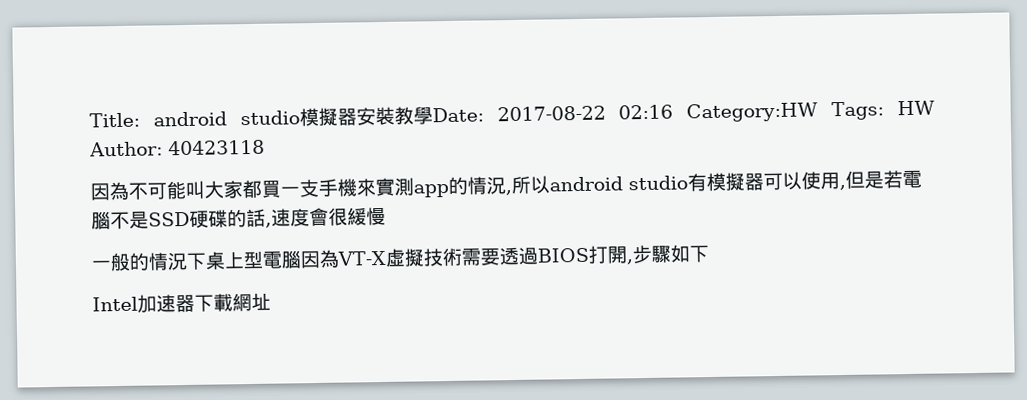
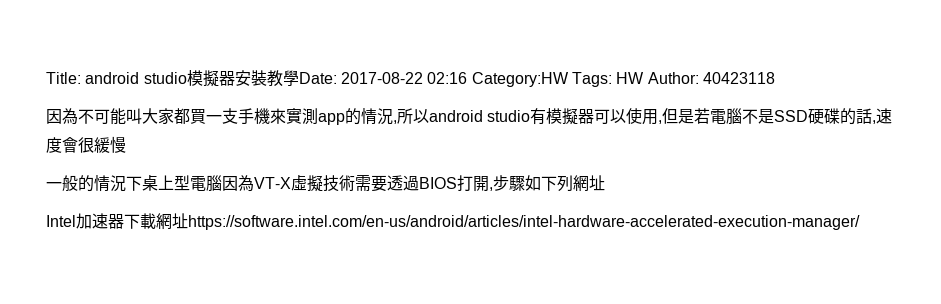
- 一般的情況下桌上型電腦因為VT-X虛擬技術需要透過BIOS打開,步驟如下
+ 一般的情況下桌上型電腦因為VT-X虛擬技術需要透過BIOS打開,步驟如下列網址
- Intel加速器下載網址
+ Intel加速器下載網址https://software.intel.com/en-us/android/articles/intel-hardware-accelerated-execution-manager/

